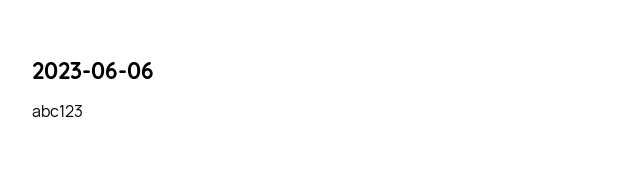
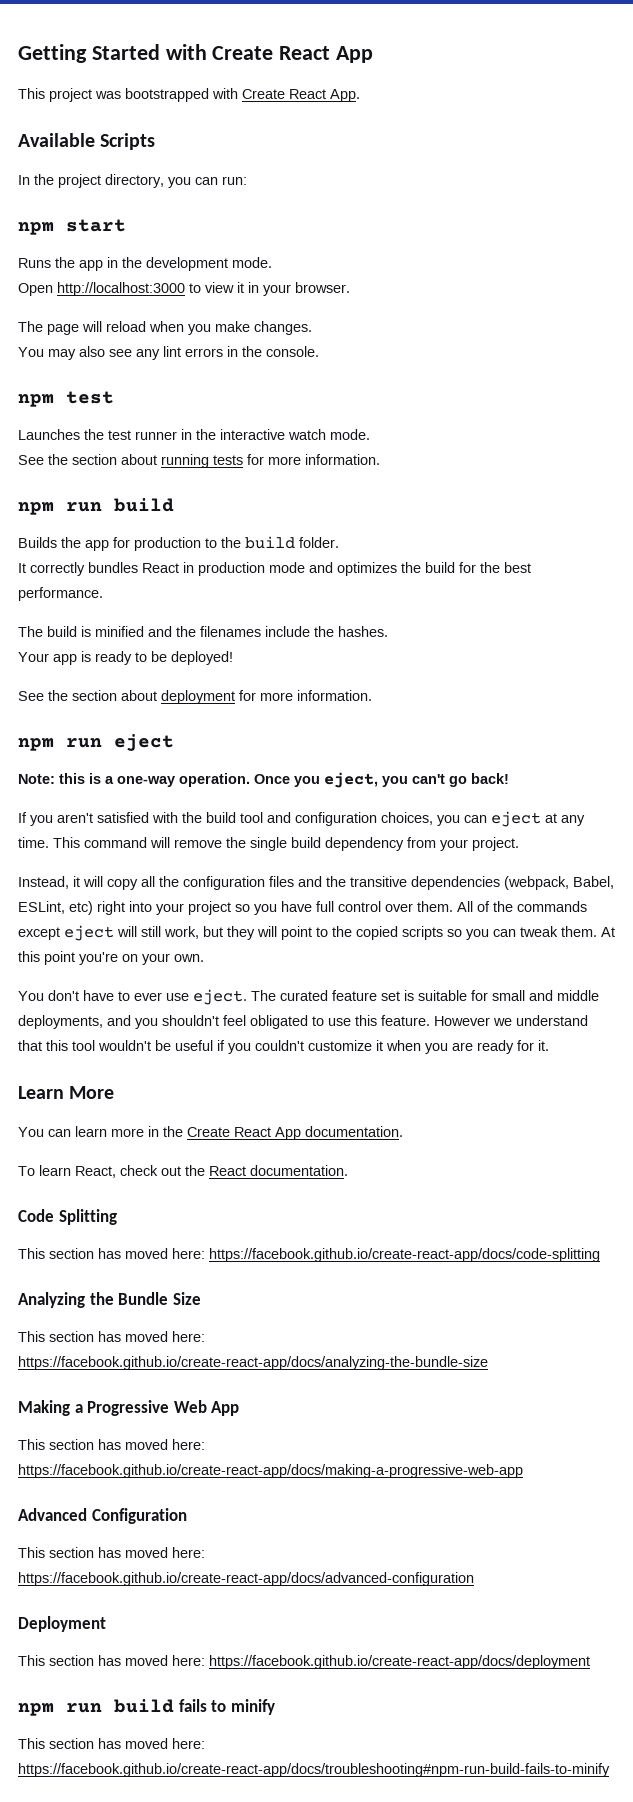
- 2023-06-06
- abc123
+ Getting Started with Create React App
+ This project was bootstrapped with Create React App.
+ Available Scripts
+ In the project directory, you can run:
+ npm start
+ Runs the app in the development mode.
+ Open http://localhost:3000 to view it in your browser.
+ The page will reload when you make changes.
+ You may also see any lint errors in the console.
+ npm test
+ Launches the test runner in the interactive watch mode.
+ See the section about running tests for more information.
+ npm run build
+ Builds the app for production to the build folder.
+ It correctly bundles React in production mode and optimizes the build for the best performance.
+ The build is minified and the filenames include the hashes.
+ Your app is ready to be deployed!
+ See the section about deployment for more information.
+ npm run eject
+ Note: this is a one-way operation. Once you eject, you can't go back!
+ If you aren't satisfied with the build tool and configuration choices, you can eject at any time. This command will remove the single build dependency from your project.
+ Instead, it will copy all the configuration files and the transitive dependencies (webpack, Babel, ESLint, etc) right into your project so you have full control over them. All of the commands except eject will still work, but they will point to the copied scripts so you can tweak them. At this point you're on your own.
+ You don't have to ever use eject. The curated feature set is suitable for small and middle deployments, and you shouldn't feel obligated to use this feature. However we understand that this tool wouldn't be useful if you couldn't customize it when you are ready for it.
+ Learn More
+ You can learn more in the Create React App documentation.
+ To learn React, check out the React documentation.
+ Code Splitting
+ This section has moved here: https://facebook.github.io/create-react-app/docs/code-splitting
+ Analyzing the Bundle Size
+ This section has moved here: https://facebook.github.io/create-react-app/docs/analyzing-the-bundle-size
+ Making a Progressive Web App
+ This section has moved here: https://facebook.github.io/create-react-app/docs/making-a-progressive-web-app
+ Advanced Configuration
+ This section has moved here: https://facebook.github.io/create-react-app/docs/advanced-configuration
+ Deployment
+ This section has moved here: https://facebook.github.io/create-react-app/docs/deployment
+ npm run build fails to minify
+ This section has moved here: https://facebook.github.io/create-react-app/docs/troubleshooting#npm-run-build-fails-to-minify

